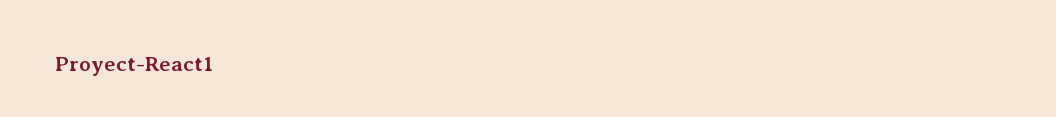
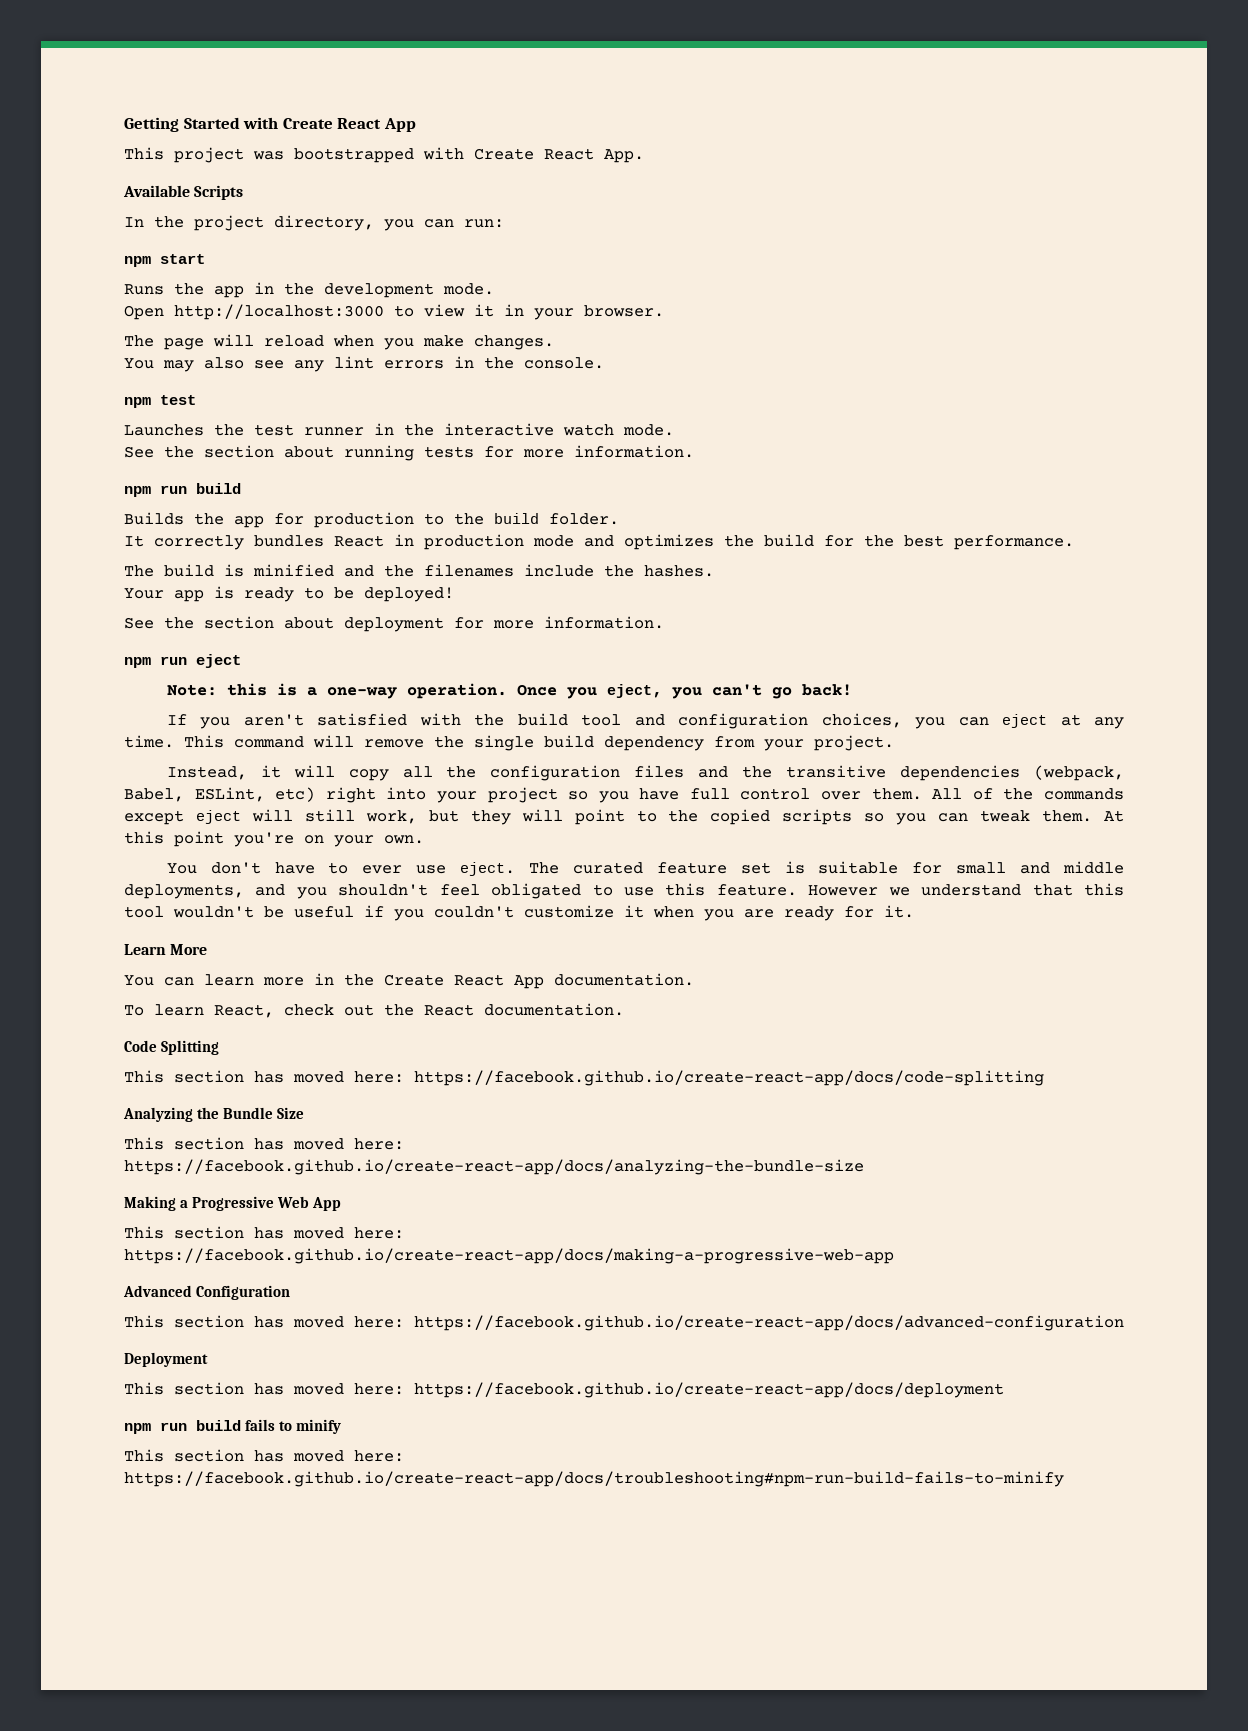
- Proyect-React1
+ Getting Started with Create React App
+ This project was bootstrapped with Create React App.
+ Available Scripts
+ In the project directory, you can run:
+ npm start
+ Runs the app in the development mode.
+ Open http://localhost:3000 to view it in your browser.
+ The page will reload when you make changes.
+ You may also see any lint errors in the console.
+ npm test
+ Launches the test runner in the interactive watch mode.
+ See the section about running tests for more information.
+ npm run build
+ Builds the app for production to the build folder.
+ It correctly bundles React in production mode and optimizes the build for the best performance.
+ The build is minified and the filenames include the hashes.
+ Your app is ready to be deployed!
+ See the section about deployment for more information.
+ npm run eject
+ Note: this is a one-way operation. Once you eject, you can't go back!
+ If you aren't satisfied with the build tool and configuration choices, you can eject at any time. This command will remove the single build dependency from your project.
+ Instead, it will copy all the configuration files and the transitive dependencies (webpack, Babel, ESLint, etc) right into your project so you have full control over them. All of the commands except eject will still work, but they will point to the copied scripts so you can tweak them. At this point you're on your own.
+ You don't have to ever use eject. The curated feature set is suitable for small and middle deployments, and you shouldn't feel obligated to use this feature. However we understand that this tool wouldn't be useful if you couldn't customize it when you are ready for it.
+ Learn More
+ You can learn more in the Create React App documentation.
+ To learn React, check out the React documentation.
+ Code Splitting
+ This section has moved here: https://facebook.github.io/create-react-app/docs/code-splitting
+ Analyzing the Bundle Size
+ This section has moved here: https://facebook.github.io/create-react-app/docs/analyzing-the-bundle-size
+ Making a Progressive Web App
+ This section has moved here: https://facebook.github.io/create-react-app/docs/making-a-progressive-web-app
+ Advanced Configuration
+ This section has moved here: https://facebook.github.io/create-react-app/docs/advanced-configuration
+ Deployment
+ This section has moved here: https://facebook.github.io/create-react-app/docs/deployment
+ npm run build fails to minify
+ This section has moved here: https://facebook.github.io/create-react-app/docs/troubleshooting#npm-run-build-fails-to-minify

